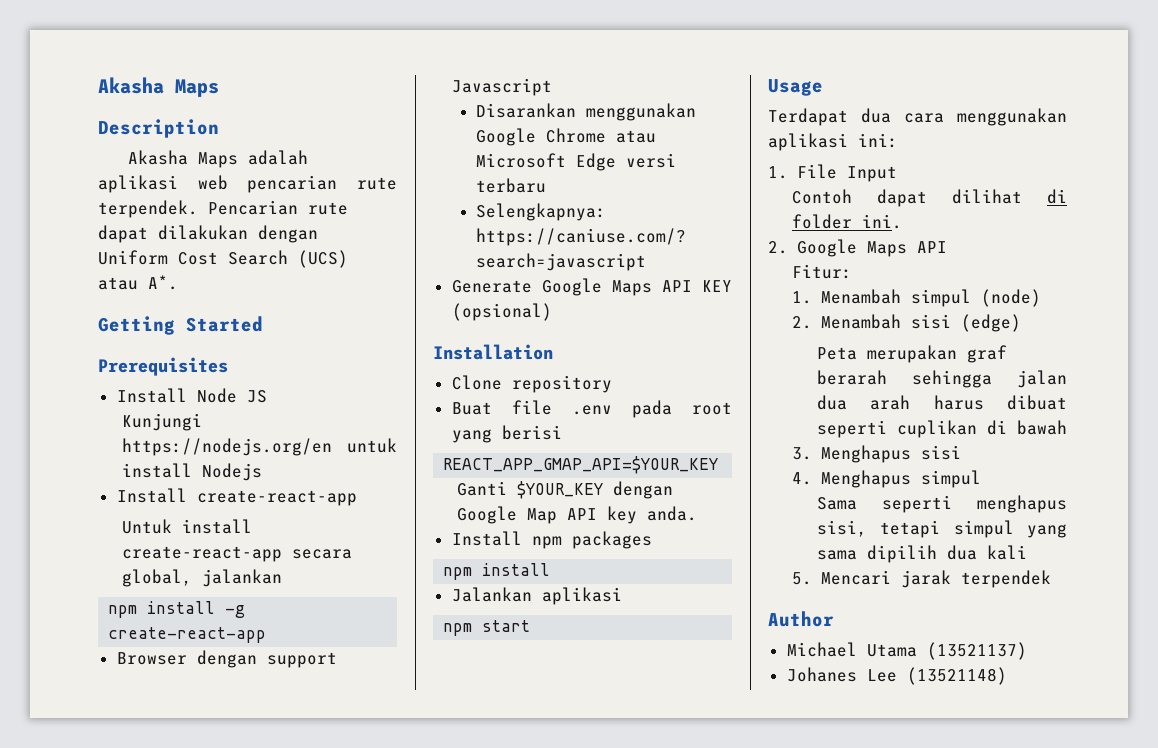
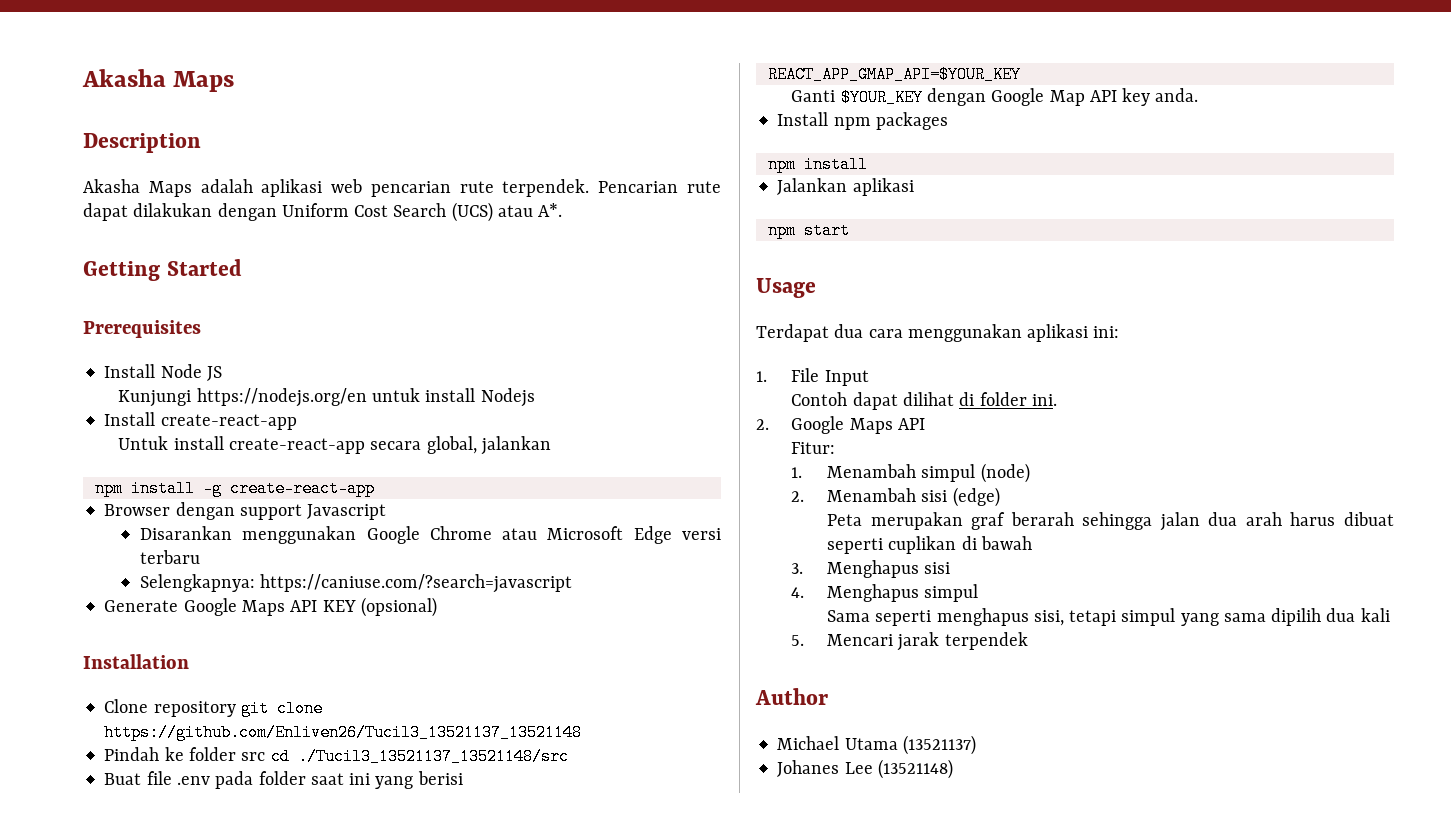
- Clone repository
+ Clone repository git clone https://github.com/Enliven26/Tucil3_13521137_13521148
+ Pindah ke folder src cd ./Tucil3_13521137_13521148/src
- Buat file .env pada root yang berisi
+ Buat file .env pada folder saat ini yang berisi

